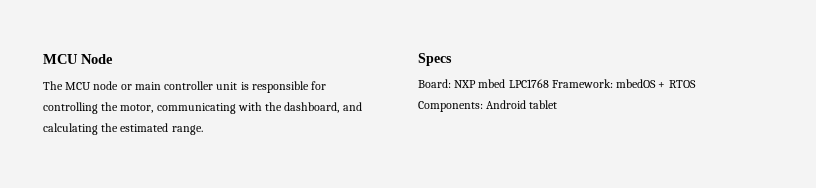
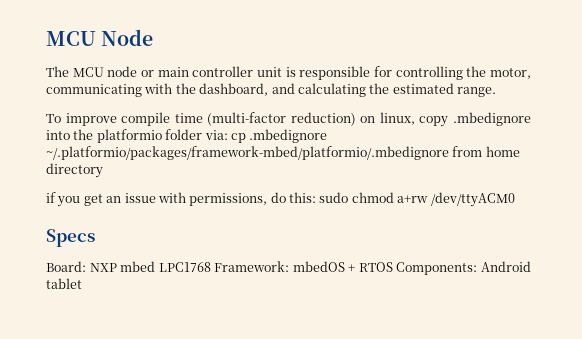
+ To improve compile time (multi-factor reduction) on linux, copy .mbedignore into the platformio folder via: cp .mbedignore ~/.platformio/packages/framework-mbed/platformio/.mbedignore from home directory
+ if you get an issue with permissions, do this: sudo chmod a+rw /dev/ttyACM0

